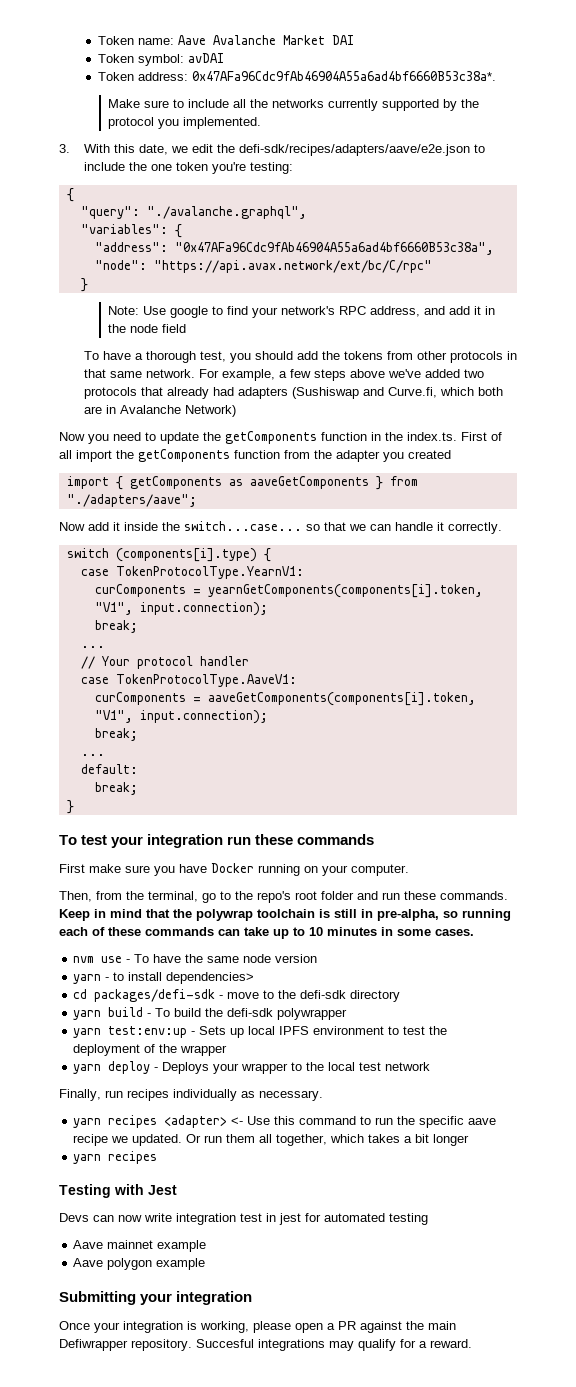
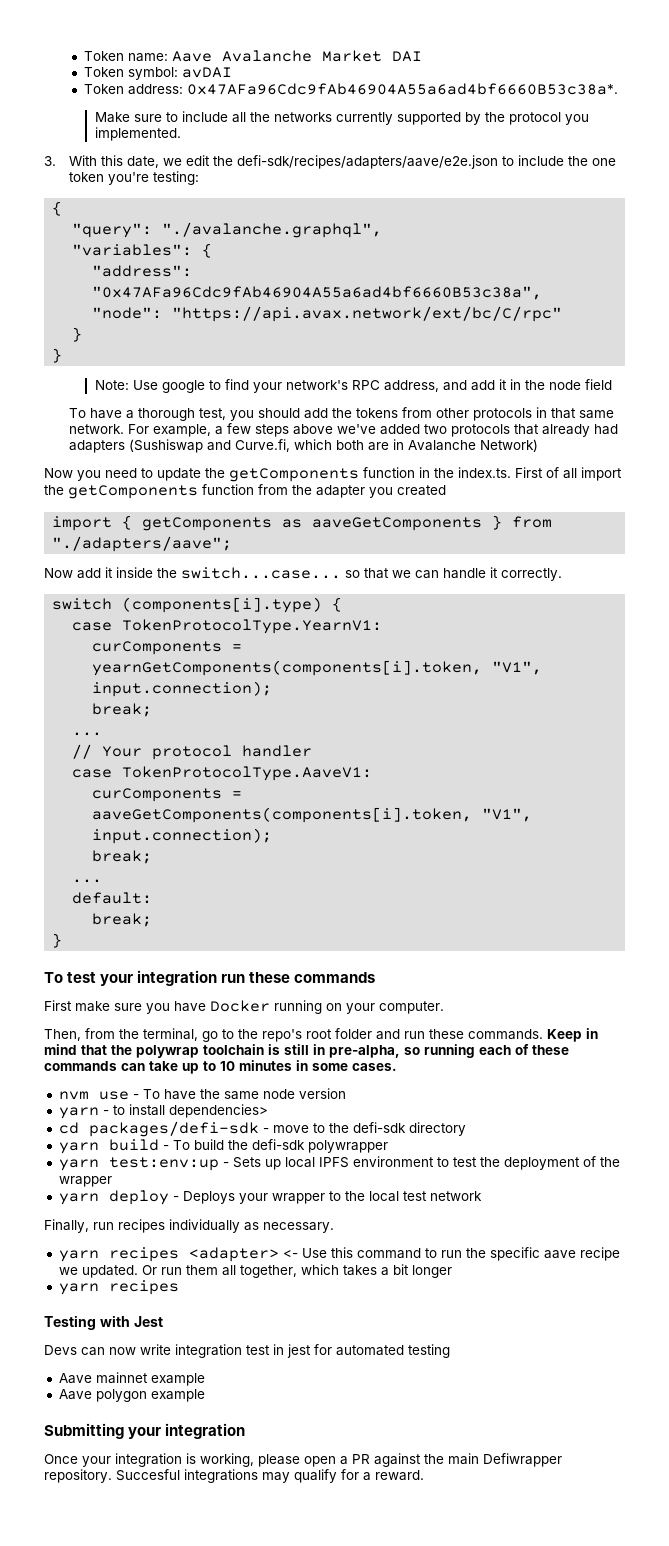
  "node": "https://api.avax.network/ext/bc/C/rpc"
+ }

